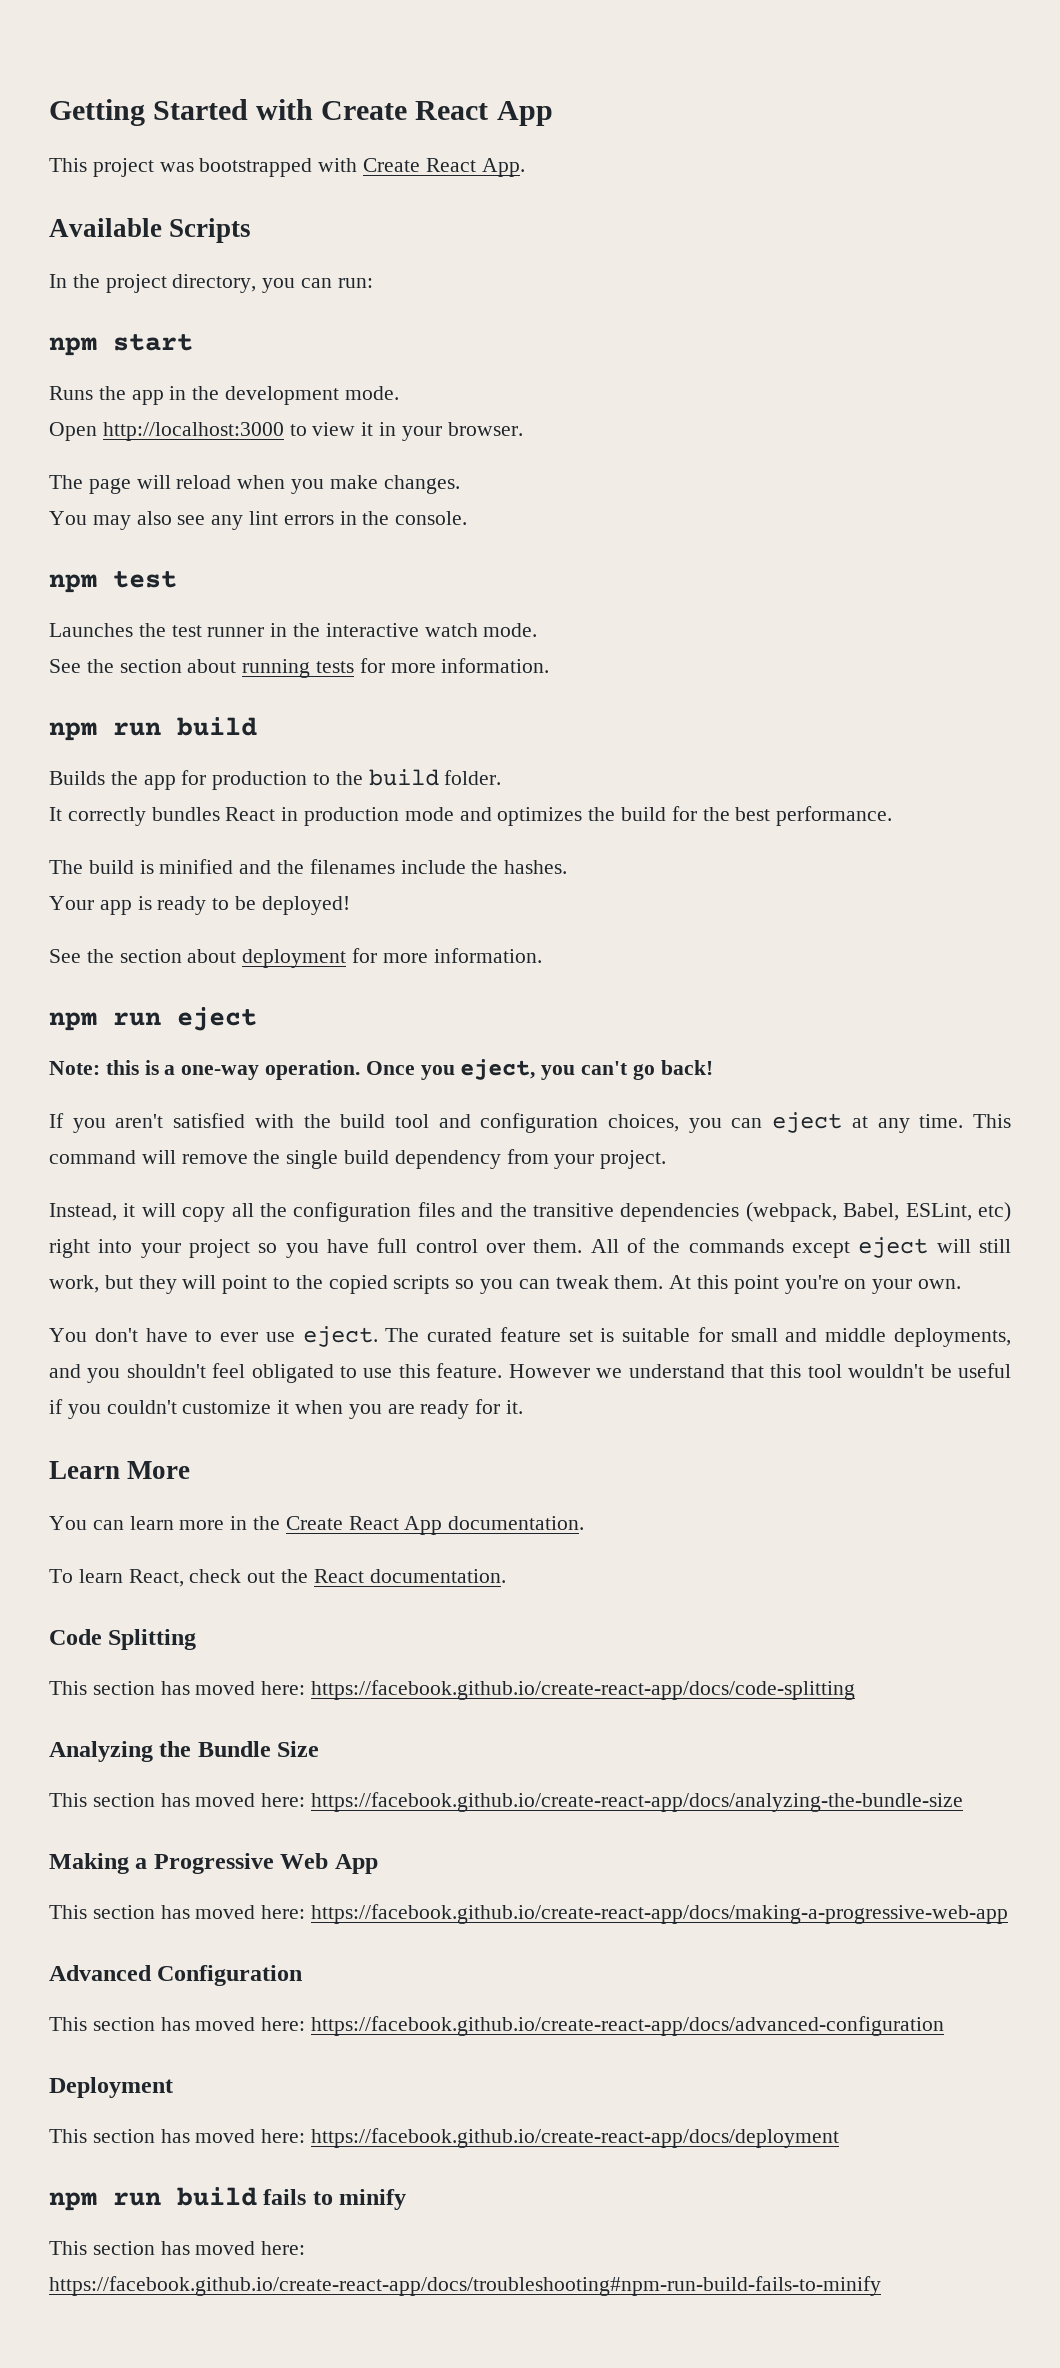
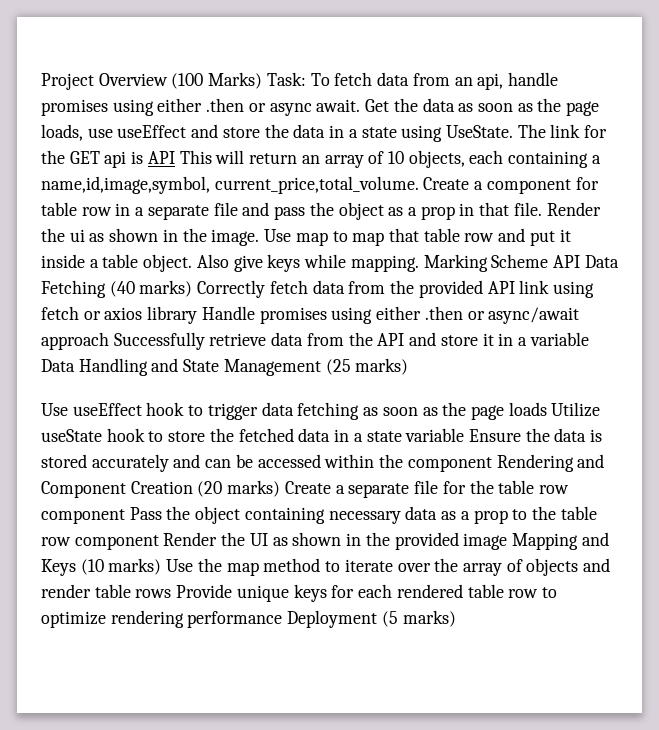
- Getting Started with Create React App
- This project was bootstrapped with Create React App.
- Available Scripts
- In the project directory, you can run:
- npm start
- Runs the app in the development mode.
- Open http://localhost:3000 to view it in your browser.
- The page will reload when you make changes.
- You may also see any lint errors in the console.
- npm test
- Launches the test runner in the interactive watch mode.
- See the section about running tests for more information.
- npm run build
- Builds the app for production to the build folder.
- It correctly bundles React in production mode and optimizes the build for the best performance.
- The build is minified and the filenames include the hashes.
- Your app is ready to be deployed!
- See the section about deployment for more information.
- npm run eject
- Note: this is a one-way operation. Once you eject, you can't go back!
- If you aren't satisfied with the build tool and configuration choices, you can eject at any time. This command will remove the single build dependency from your project.
- Instead, it will copy all the configuration files and the transitive dependencies (webpack, Babel, ESLint, etc) right into your project so you have full control over them. All of the commands except eject will still work, but they will point to the copied scripts so you can tweak them. At this point you're on your own.
- You don't have to ever use eject. The curated feature set is suitable for small and middle deployments, and you shouldn't feel obligated to use this feature. However we understand that this tool wouldn't be useful if you couldn't customize it when you are ready for it.
- Learn More
- You can learn more in the Create React App documentation.
- To learn React, check out the React documentation.
- Code Splitting
- This section has moved here: https://facebook.github.io/create-react-app/docs/code-splitting
- Analyzing the Bundle Size
- This section has moved here: https://facebook.github.io/create-react-app/docs/analyzing-the-bundle-size
- Making a Progressive Web App
- This section has moved here: https://facebook.github.io/create-react-app/docs/making-a-progressive-web-app
- Advanced Configuration
- This section has moved here: https://facebook.github.io/create-react-app/docs/advanced-configuration
- Deployment
- This section has moved here: https://facebook.github.io/create-react-app/docs/deployment
- npm run build fails to minify
- This section has moved here: https://facebook.github.io/create-react-app/docs/troubleshooting#npm-run-build-fails-to-minify
+ Project Overview (100 Marks) Task: To fetch data from an api, handle promises using either .then or async await. Get the data as soon as the page loads, use useEffect and store the data in a state using UseState. The link for the GET api is API This will return an array of 10 objects, each containing a name,id,image,symbol, current_price,total_volume. Create a component for table row in a separate file and pass the object as a prop in that file. Render the ui as shown in the image. Use map to map that table row and put it inside a table object. Also give keys while mapping. Marking Scheme API Data Fetching (40 marks) Correctly fetch data from the provided API link using fetch or axios library Handle promises using either .then or async/await approach Successfully retrieve data from the API and store it in a variable Data Handling and State Management (25 marks)
+ Use useEffect hook to trigger data fetching as soon as the page loads Utilize useState hook to store the fetched data in a state variable Ensure the data is stored accurately and can be accessed within the component Rendering and Component Creation (20 marks) Create a separate file for the table row component Pass the object containing necessary data as a prop to the table row component Render the UI as shown in the provided image Mapping and Keys (10 marks) Use the map method to iterate over the array of objects and render table rows Provide unique keys for each rendered table row to optimize rendering performance Deployment (5 marks)

